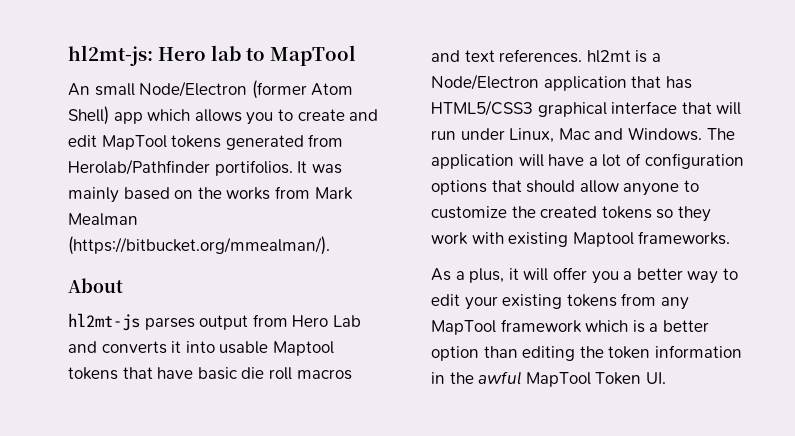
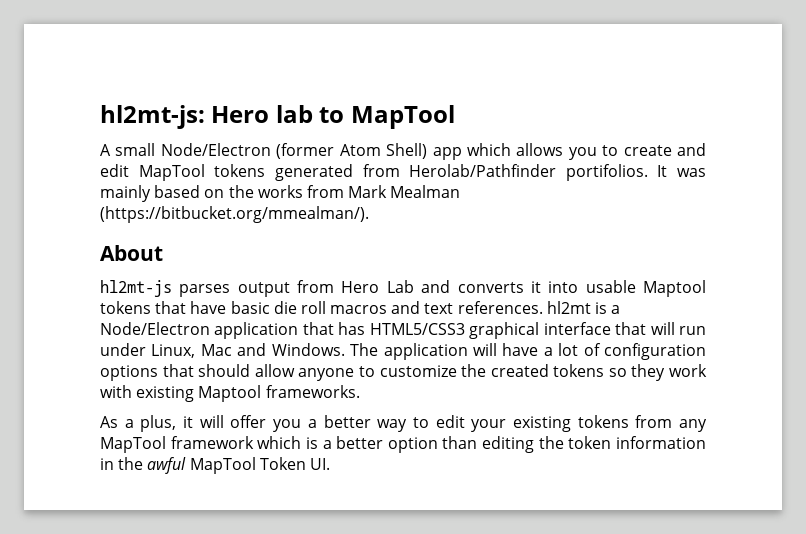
- An small Node/Electron (former Atom Shell) app which allows you to create and edit MapTool tokens generated from Herolab/Pathfinder portifolios.
+ A small Node/Electron (former Atom Shell) app which allows you to create and edit MapTool tokens generated from Herolab/Pathfinder portifolios.

